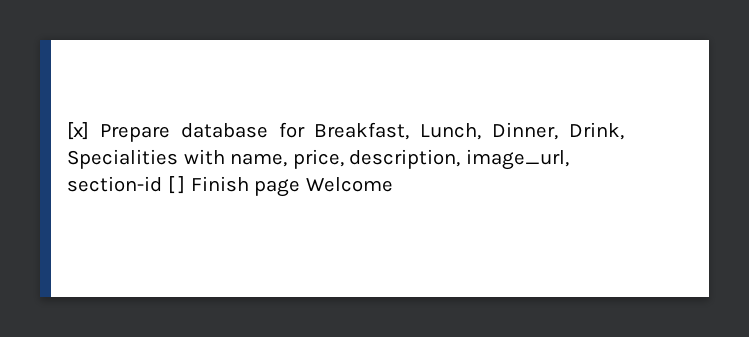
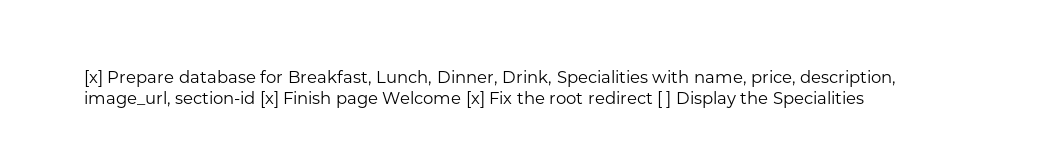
- [x] Prepare database for Breakfast, Lunch, Dinner, Drink, Specialities with name, price, description, image_url, section-id [ ] Finish page Welcome
+ [x] Prepare database for Breakfast, Lunch, Dinner, Drink, Specialities with name, price, description, image_url, section-id [x] Finish page Welcome [x] Fix the root redirect [ ] Display the Specialities

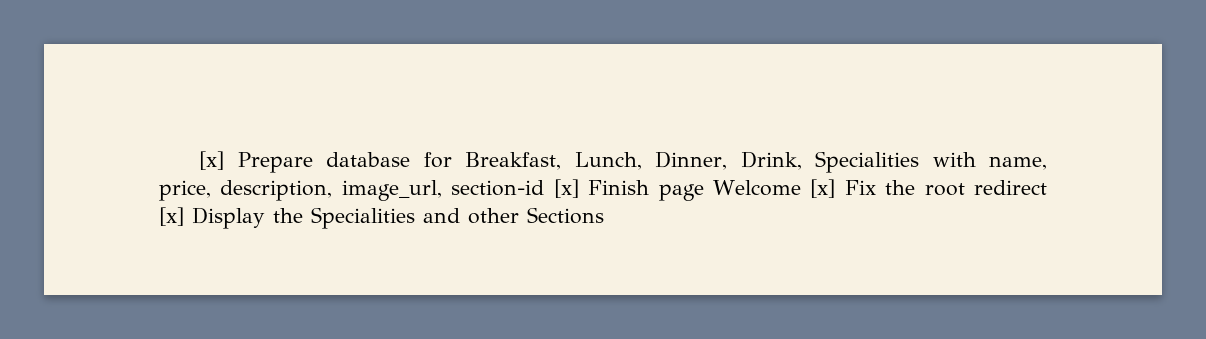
- [x] Prepare database for Breakfast, Lunch, Dinner, Drink, Specialities with name, price, description, image_url, section-id [x] Finish page Welcome [x] Fix the root redirect [ ] Display the Specialities
+ [x] Prepare database for Breakfast, Lunch, Dinner, Drink, Specialities with name, price, description, image_url, section-id [x] Finish page Welcome [x] Fix the root redirect [x] Display the Specialities and other Sections

